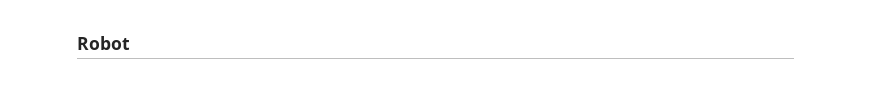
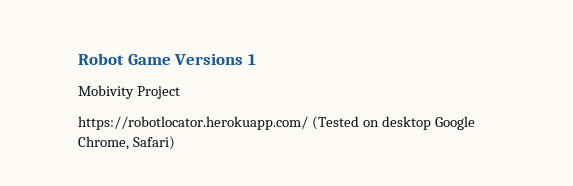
- Robot
+ Robot Game Versions 1
+ Mobivity Project
+ https://robotlocator.herokuapp.com/ (Tested on desktop Google Chrome, Safari)

